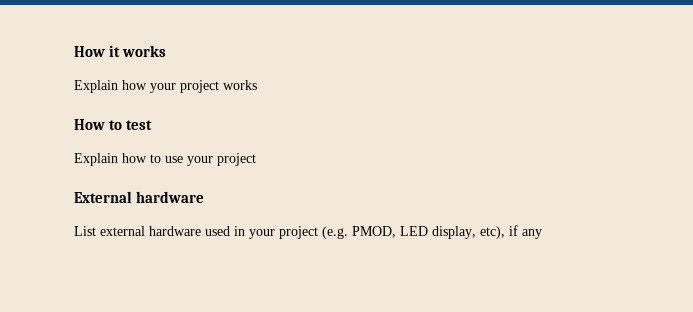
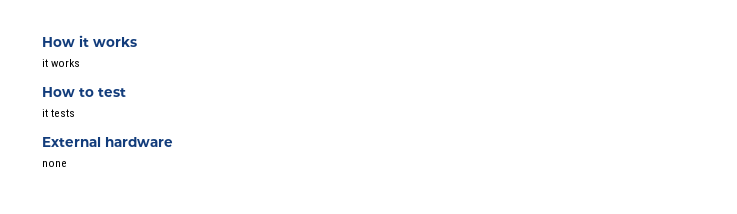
  How it works
- Explain how your project works
+ it works
- Explain how to use your project
+ it tests
  External hardware
- List external hardware used in your project (e.g. PMOD, LED display, etc), if any
+ none

